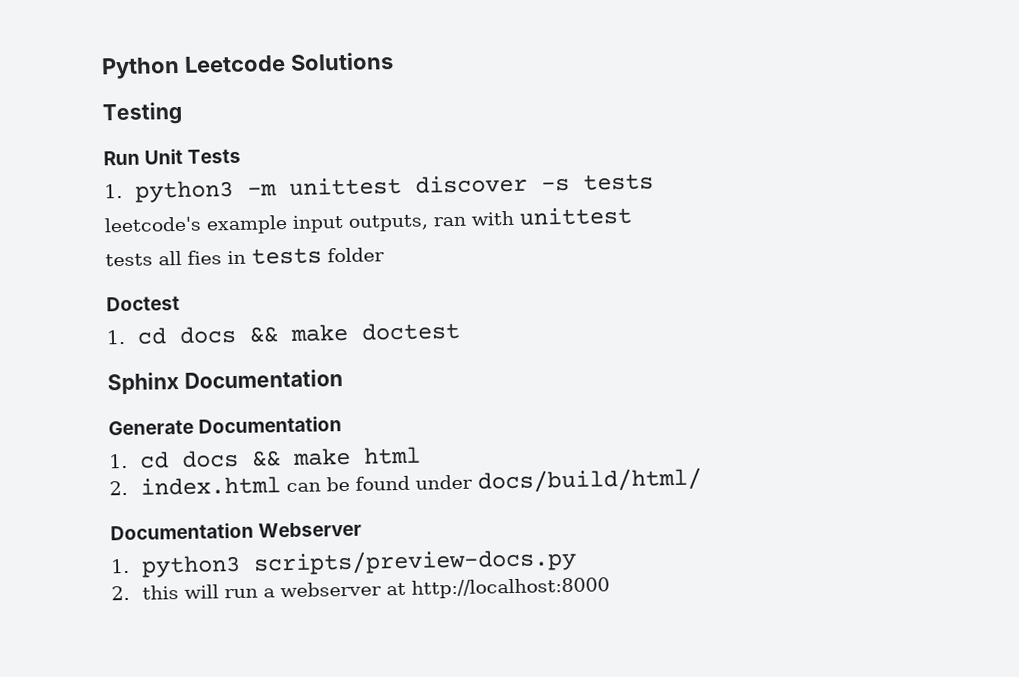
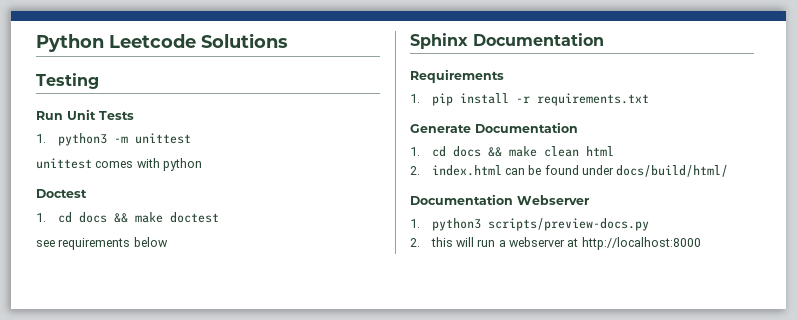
- 1. python3 -m unittest discover -s tests
- leetcode's example input outputs, ran with unittest
- tests all fies in tests folder
+ 1. python3 -m unittest
+ unittest comes with python
+ see requirements below
+ Requirements
+ 1. pip install -r requirements.txt
- 1. cd docs && make html
+ 1. cd docs && make clean html

